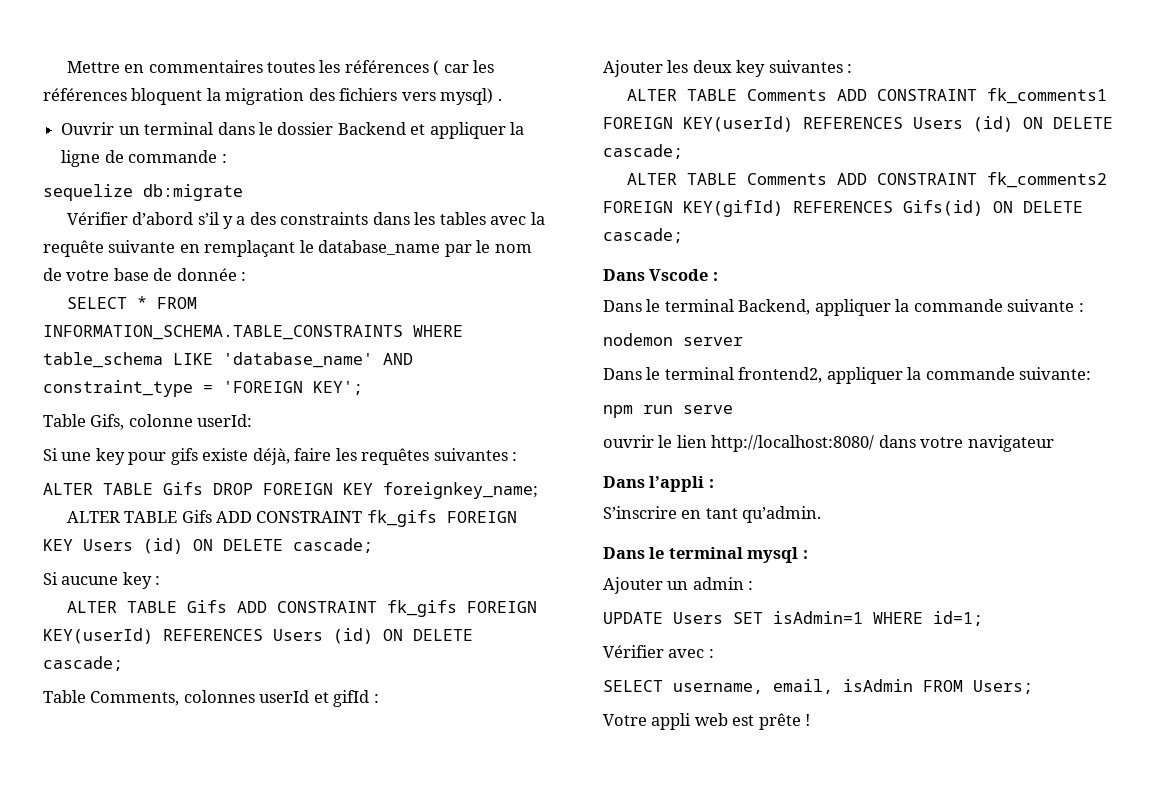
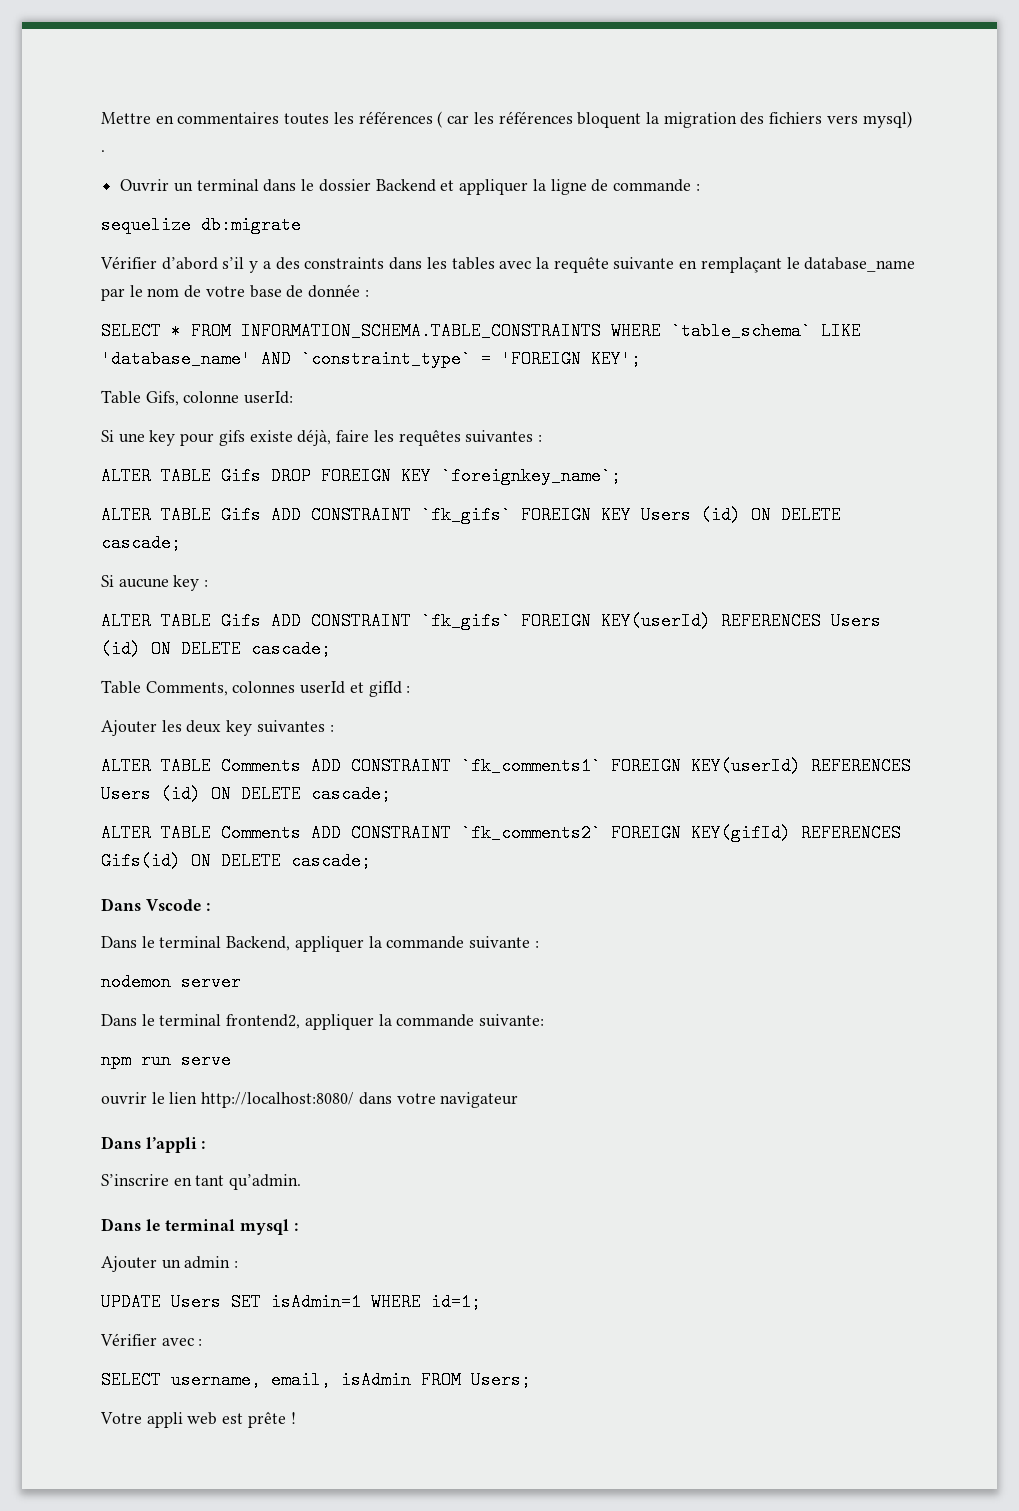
- SELECT * FROM INFORMATION_SCHEMA.TABLE_CONSTRAINTS WHERE table_schema LIKE 'database_name' AND constraint_type = 'FOREIGN KEY';
+ SELECT * FROM INFORMATION_SCHEMA.TABLE_CONSTRAINTS WHERE `table_schema` LIKE 'database_name' AND `constraint_type` = 'FOREIGN KEY';
- ALTER TABLE Gifs DROP FOREIGN KEY foreignkey_name;
- ALTER TABLE Gifs ADD CONSTRAINT fk_gifs FOREIGN KEY Users (id) ON DELETE cascade;
+ ALTER TABLE Gifs DROP FOREIGN KEY `foreignkey_name`;
+ ALTER TABLE Gifs ADD CONSTRAINT `fk_gifs` FOREIGN KEY Users (id) ON DELETE cascade;
- ALTER TABLE Gifs ADD CONSTRAINT fk_gifs FOREIGN KEY(userId) REFERENCES Users (id) ON DELETE cascade;
+ ALTER TABLE Gifs ADD CONSTRAINT `fk_gifs` FOREIGN KEY(userId) REFERENCES Users (id) ON DELETE cascade;
- ALTER TABLE Comments ADD CONSTRAINT fk_comments1 FOREIGN KEY(userId) REFERENCES Users (id) ON DELETE cascade;
+ ALTER TABLE Comments ADD CONSTRAINT `fk_comments1` FOREIGN KEY(userId) REFERENCES Users (id) ON DELETE cascade;
- ALTER TABLE Comments ADD CONSTRAINT fk_comments2 FOREIGN KEY(gifId) REFERENCES Gifs(id) ON DELETE cascade;
+ ALTER TABLE Comments ADD CONSTRAINT `fk_comments2` FOREIGN KEY(gifId) REFERENCES Gifs(id) ON DELETE cascade;

